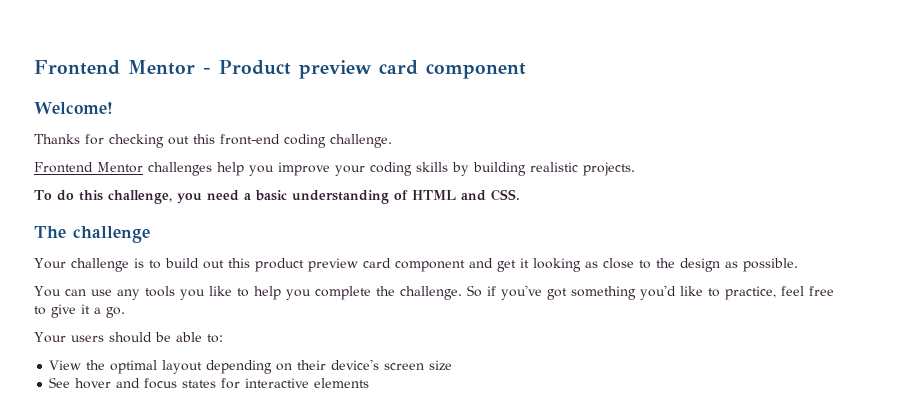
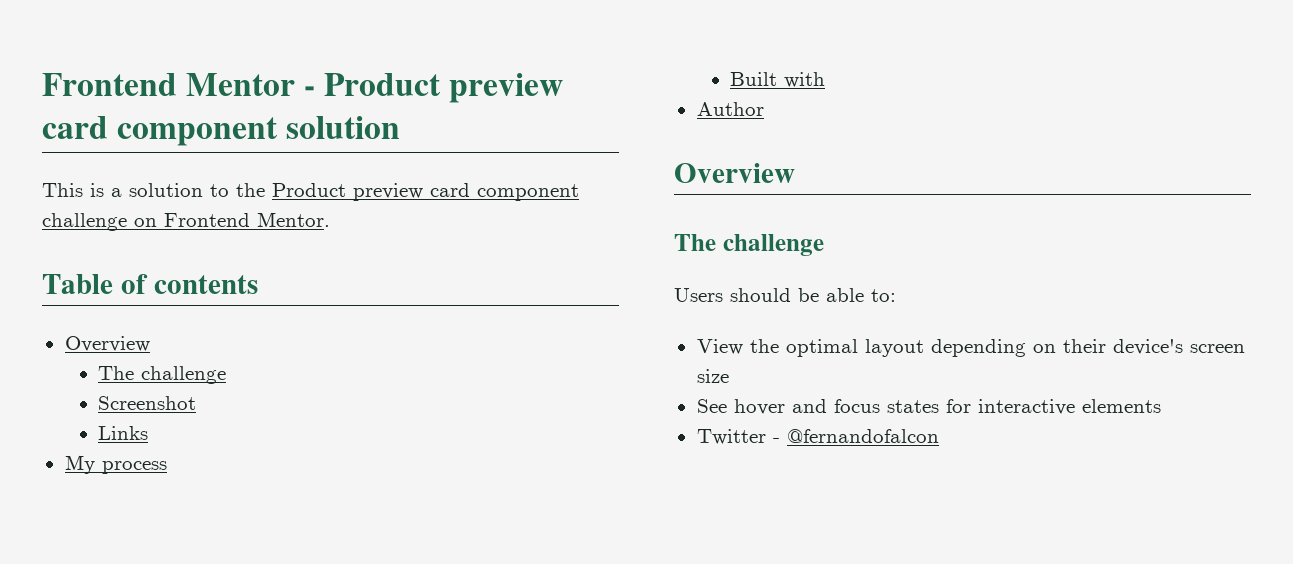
- Frontend Mentor - Product preview card component
- Welcome!
- Thanks for checking out this front-end coding challenge.
- Frontend Mentor challenges help you improve your coding skills by building realistic projects.
- To do this challenge, you need a basic understanding of HTML and CSS.
+ Frontend Mentor - Product preview card component solution
+ This is a solution to the Product preview card component challenge on Frontend Mentor.
+ Table of contents
+ Overview
  The challenge
- Your challenge is to build out this product preview card component and get it looking as close to the design as possible.
- You can use any tools you like to help you complete the challenge. So if you've got something you'd like to practice, feel free to give it a go.
- Your users should be able to:
+ Screenshot
+ Links
+ My process
+ Built with
+ Author
+ Overview
+ The challenge
+ Users should be able to:
+ Twitter - @fernandofalcon

